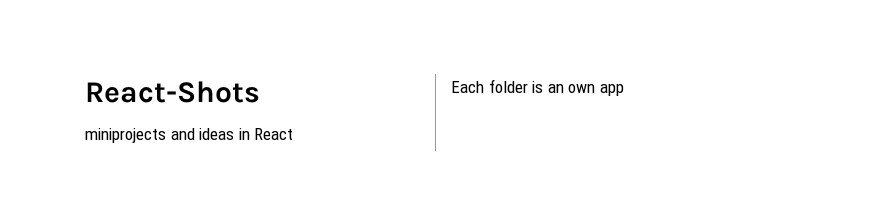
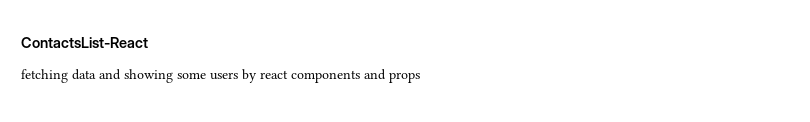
- React-Shots
- miniprojects and ideas in React
- Each folder is an own app
+ ContactsList-React
+ fetching data and showing some users by react components and props

